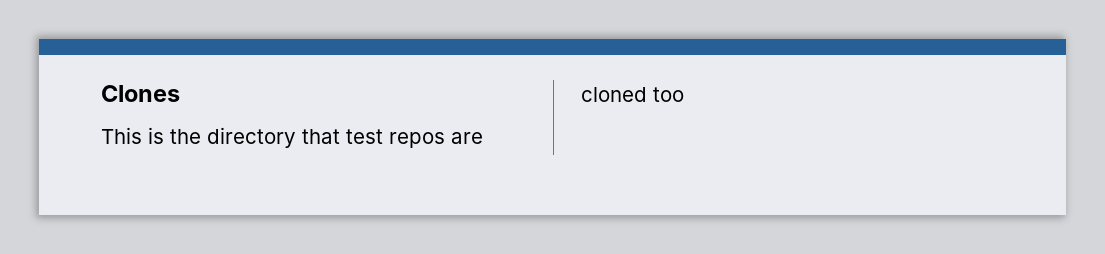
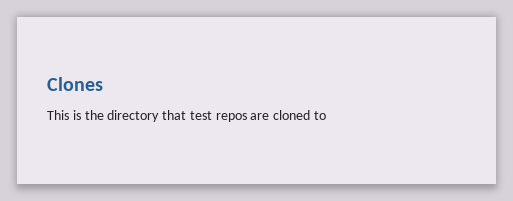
- This is the directory that test repos are cloned too
+ This is the directory that test repos are cloned to

